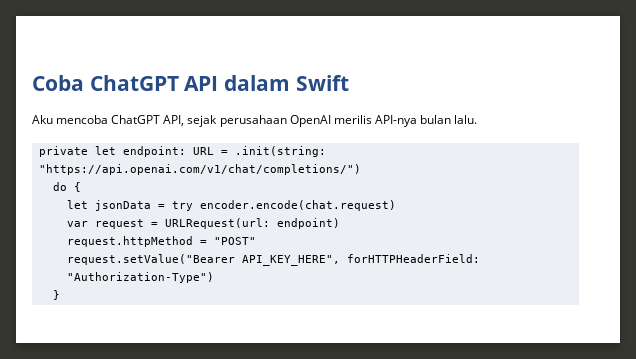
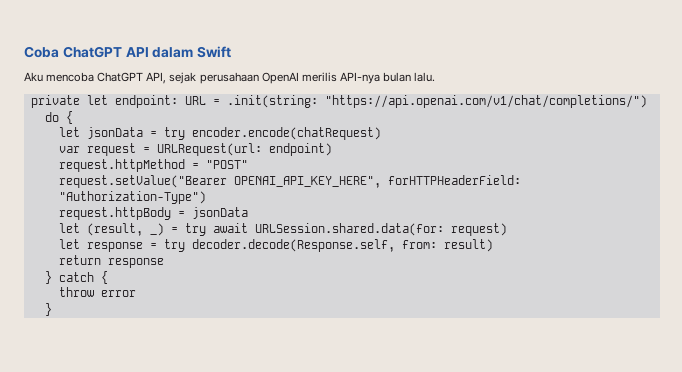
- let jsonData = try encoder.encode(chat.request)
+ let jsonData = try encoder.encode(chatRequest)
- request.setValue("Bearer API_KEY_HERE", forHTTPHeaderField: "Authorization-Type")
+ request.setValue("Bearer OPENAI_API_KEY_HERE", forHTTPHeaderField: "Authorization-Type")
+ request.httpBody = jsonData
+ let (result, _) = try await URLSession.shared.data(for: request)
+ let response = try decoder.decode(Response.self, from: result)
+ return response
+ } catch {
+ throw error

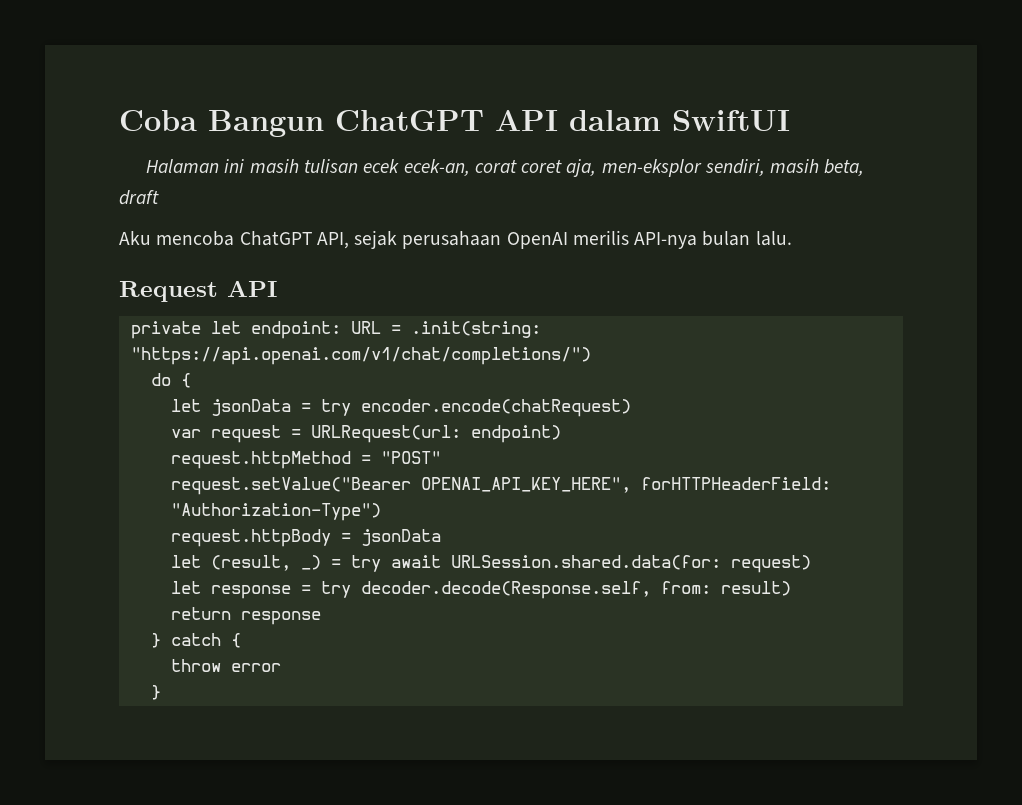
- Coba ChatGPT API dalam Swift
+ Coba Bangun ChatGPT API dalam SwiftUI
+ Halaman ini masih tulisan ecek ecek-an, corat coret aja, men-eksplor sendiri, masih beta, draft
+ Request API

